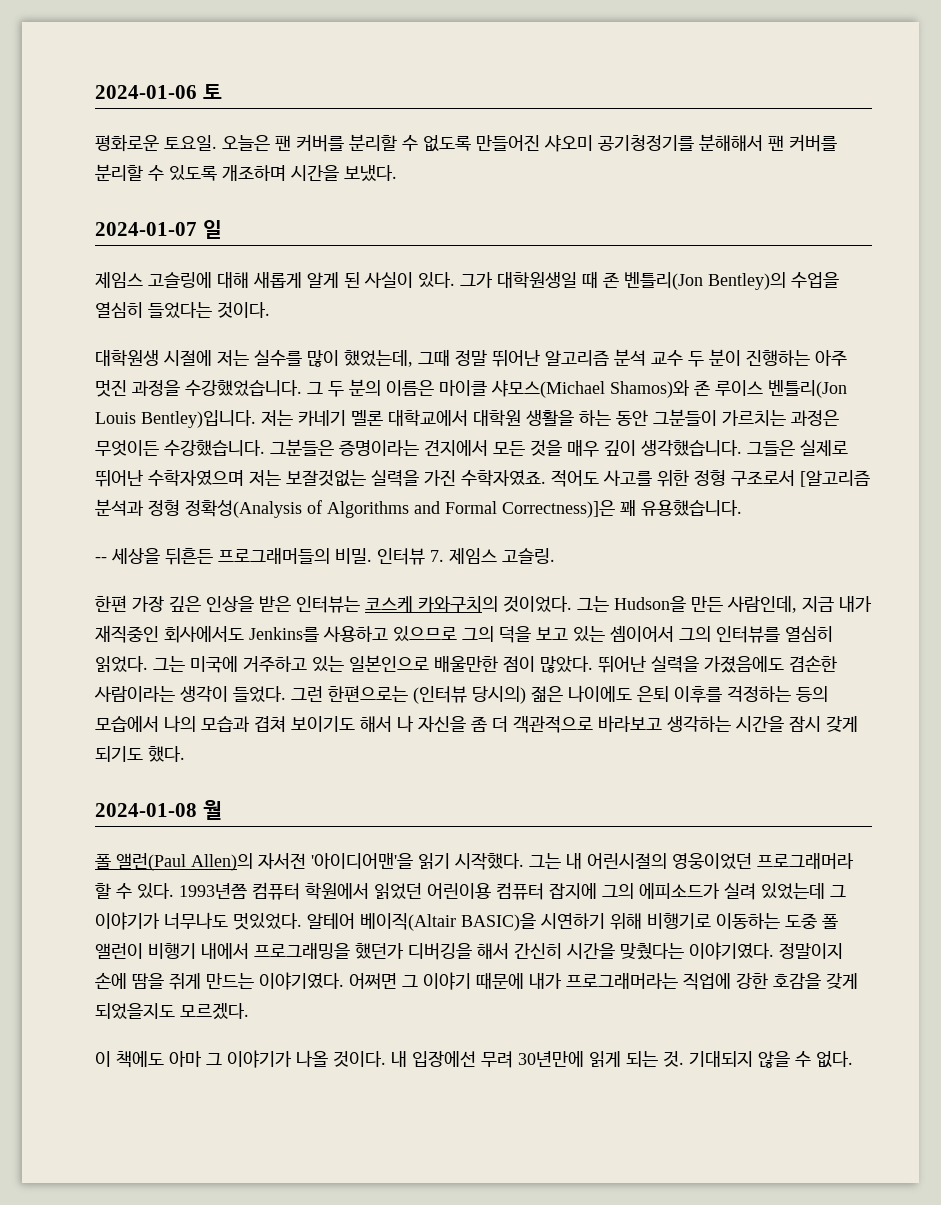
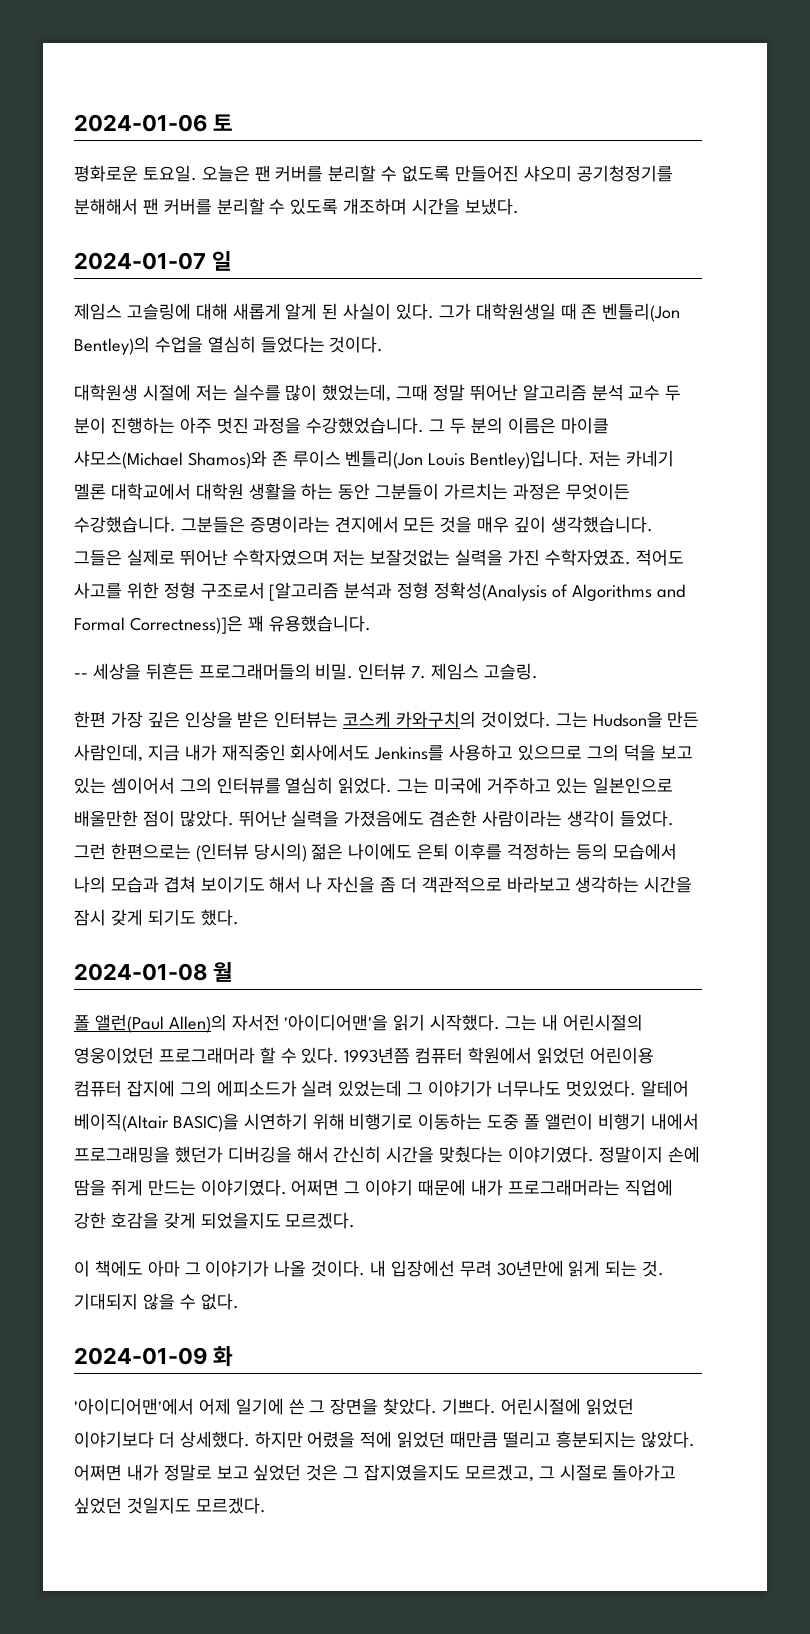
+ 2024-01-09 화
+ '아이디어맨'에서 어제 일기에 쓴 그 장면을 찾았다. 기쁘다. 어린시절에 읽었던 이야기보다 더 상세했다. 하지만 어렸을 적에 읽었던 때만큼 떨리고 흥분되지는 않았다. 어쩌면 내가 정말로 보고 싶었던 것은 그 잡지였을지도 모르겠고, 그 시절로 돌아가고 싶었던 것일지도 모르겠다.

